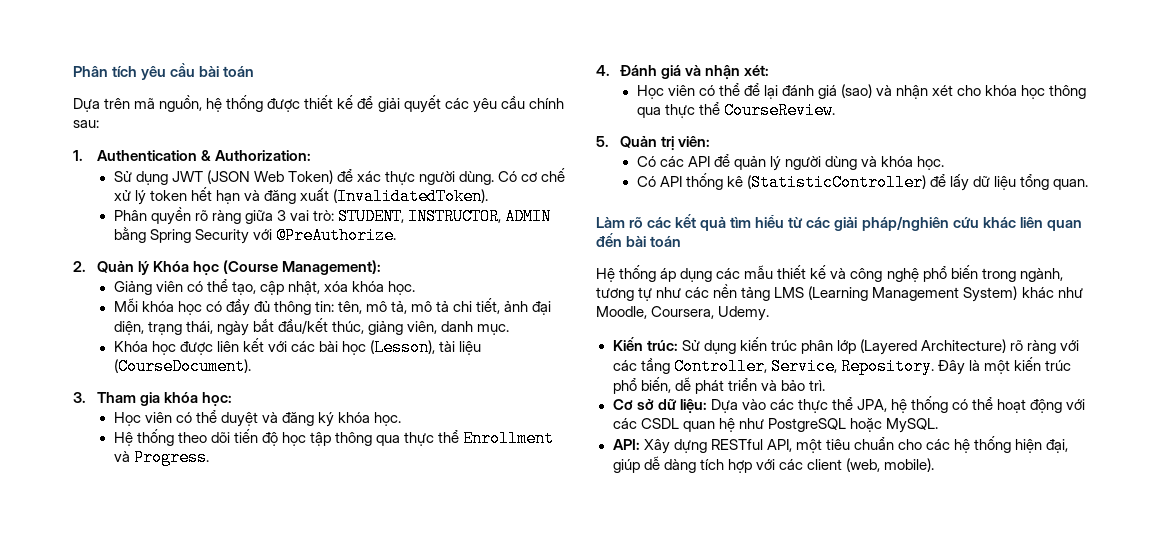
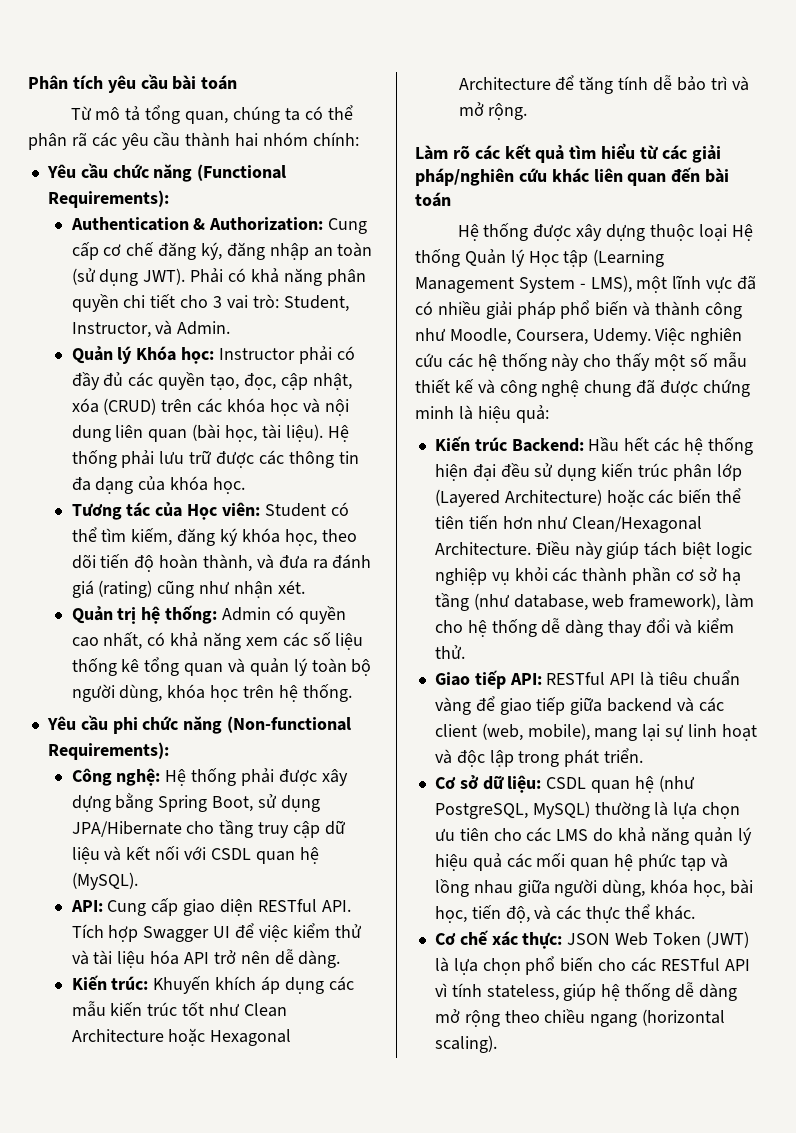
- Dựa trên mã nguồn, hệ thống được thiết kế để giải quyết các yêu cầu chính sau:
- 1. Authentication & Authorization:
- Sử dụng JWT (JSON Web Token) để xác thực người dùng. Có cơ chế xử lý token hết hạn và đăng xuất (InvalidatedToken).
- Phân quyền rõ ràng giữa 3 vai trò: STUDENT, INSTRUCTOR, ADMIN bằng Spring Security với @PreAuthorize.
- 2. Quản lý Khóa học (Course Management):
- Giảng viên có thể tạo, cập nhật, xóa khóa học.
- Mỗi khóa học có đầy đủ thông tin: tên, mô tả, mô tả chi tiết, ảnh đại diện, trạng thái, ngày bắt đầu/kết thúc, giảng viên, danh mục.
- Khóa học được liên kết với các bài học (Lesson), tài liệu (CourseDocument).
- 3. Tham gia khóa học:
- Học viên có thể duyệt và đăng ký khóa học.
- Hệ thống theo dõi tiến độ học tập thông qua thực thể Enrollment và Progress.
- 4. Đánh giá và nhận xét:
- Học viên có thể để lại đánh giá (sao) và nhận xét cho khóa học thông qua thực thể CourseReview.
- 5. Quản trị viên:
- Có các API để quản lý người dùng và khóa học.
- Có API thống kê (StatisticController) để lấy dữ liệu tổng quan.
+ Từ mô tả tổng quan, chúng ta có thể phân rã các yêu cầu thành hai nhóm chính:
+ Yêu cầu chức năng (Functional Requirements):
+ Authentication & Authorization: Cung cấp cơ chế đăng ký, đăng nhập an toàn (sử dụng JWT). Phải có khả năng phân quyền chi tiết cho 3 vai trò: Student, Instructor, và Admin.
+ Quản lý Khóa học: Instructor phải có đầy đủ các quyền tạo, đọc, cập nhật, xóa (CRUD) trên các khóa học và nội dung liên quan (bài học, tài liệu). Hệ thống phải lưu trữ được các thông tin đa dạng của khóa học.
+ Tương tác của Học viên: Student có thể tìm kiếm, đăng ký khóa học, theo dõi tiến độ hoàn thành, và đưa ra đánh giá (rating) cũng như nhận xét.
+ Quản trị hệ thống: Admin có quyền cao nhất, có khả năng xem các số liệu thống kê tổng quan và quản lý toàn bộ người dùng, khóa học trên hệ thống.
+ Yêu cầu phi chức năng (Non-functional Requirements):
+ Công nghệ: Hệ thống phải được xây dựng bằng Spring Boot, sử dụng JPA/Hibernate cho tầng truy cập dữ liệu và kết nối với CSDL quan hệ (MySQL).
+ API: Cung cấp giao diện RESTful API. Tích hợp Swagger UI để việc kiểm thử và tài liệu hóa API trở nên dễ dàng.
+ Kiến trúc: Khuyến khích áp dụng các mẫu kiến trúc tốt như Clean Architecture hoặc Hexagonal Architecture để tăng tính dễ bảo trì và mở rộng.
- Hệ thống áp dụng các mẫu thiết kế và công nghệ phổ biến trong ngành, tương tự như các nền tảng LMS (Learning Management System) khác như Moodle, Coursera, Udemy.
- Kiến trúc: Sử dụng kiến trúc phân lớp (Layered Architecture) rõ ràng với các tầng Controller, Service, Repository. Đây là một kiến trúc phổ biến, dễ phát triển và bảo trì.
- Cơ sở dữ liệu: Dựa vào các thực thể JPA, hệ thống có thể hoạt động với các CSDL quan hệ như PostgreSQL hoặc MySQL.
- API: Xây dựng RESTful API, một tiêu chuẩn cho các hệ thống hiện đại, giúp dễ dàng tích hợp với các client (web, mobile).
+ Hệ thống được xây dựng thuộc loại Hệ thống Quản lý Học tập (Learning Management System - LMS), một lĩnh vực đã có nhiều giải pháp phổ biến và thành công như Moodle, Coursera, Udemy. Việc nghiên cứu các hệ thống này cho thấy một số mẫu thiết kế và công nghệ chung đã được chứng minh là hiệu quả:
+ Kiến trúc Backend: Hầu hết các hệ thống hiện đại đều sử dụng kiến trúc phân lớp (Layered Architecture) hoặc các biến thể tiên tiến hơn như Clean/Hexagonal Architecture. Điều này giúp tách biệt logic nghiệp vụ khỏi các thành phần cơ sở hạ tầng (như database, web framework), làm cho hệ thống dễ dàng thay đổi và kiểm thử.
+ Giao tiếp API: RESTful API là tiêu chuẩn vàng để giao tiếp giữa backend và các client (web, mobile), mang lại sự linh hoạt và độc lập trong phát triển.
+ Cơ sở dữ liệu: CSDL quan hệ (như PostgreSQL, MySQL) thường là lựa chọn ưu tiên cho các LMS do khả năng quản lý hiệu quả các mối quan hệ phức tạp và lồng nhau giữa người dùng, khóa học, bài học, tiến độ, và các thực thể khác.
+ Cơ chế xác thực: JSON Web Token (JWT) là lựa chọn phổ biến cho các RESTful API vì tính stateless, giúp hệ thống dễ dàng mở rộng theo chiều ngang (horizontal scaling).

